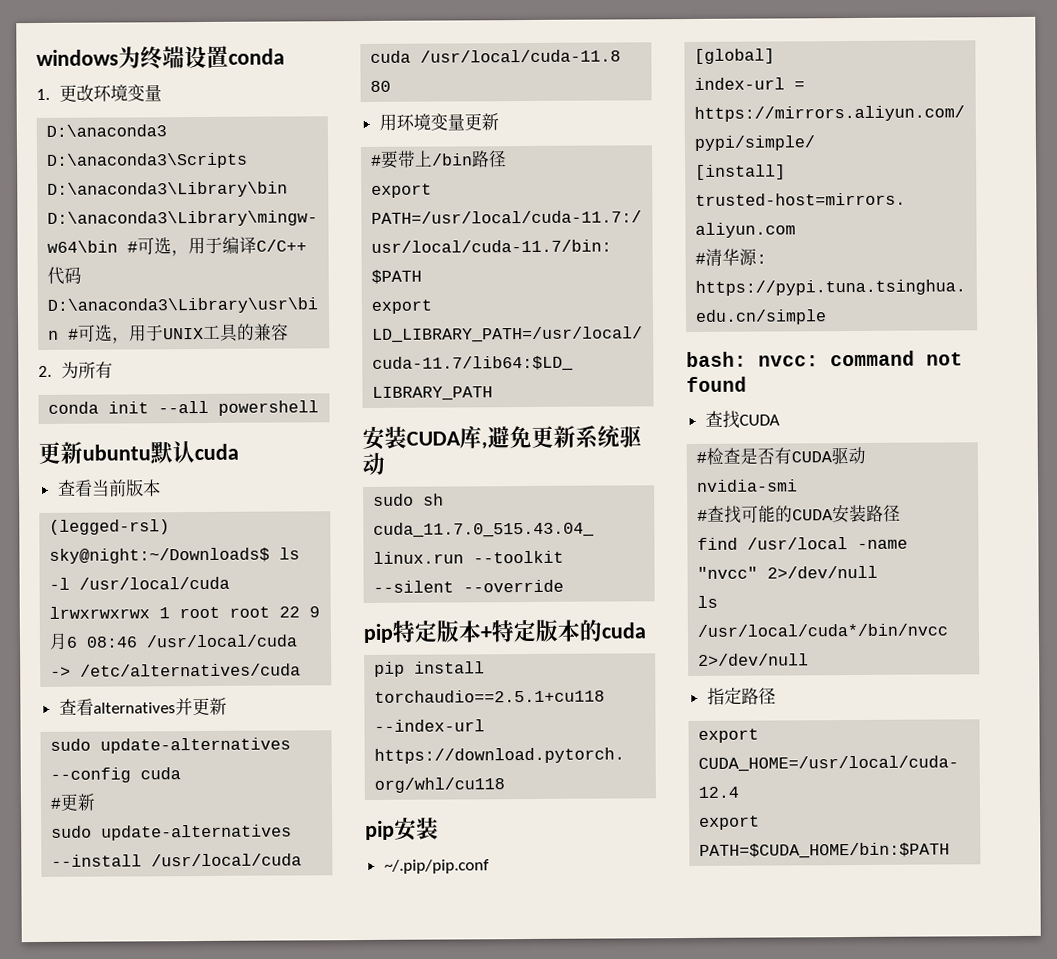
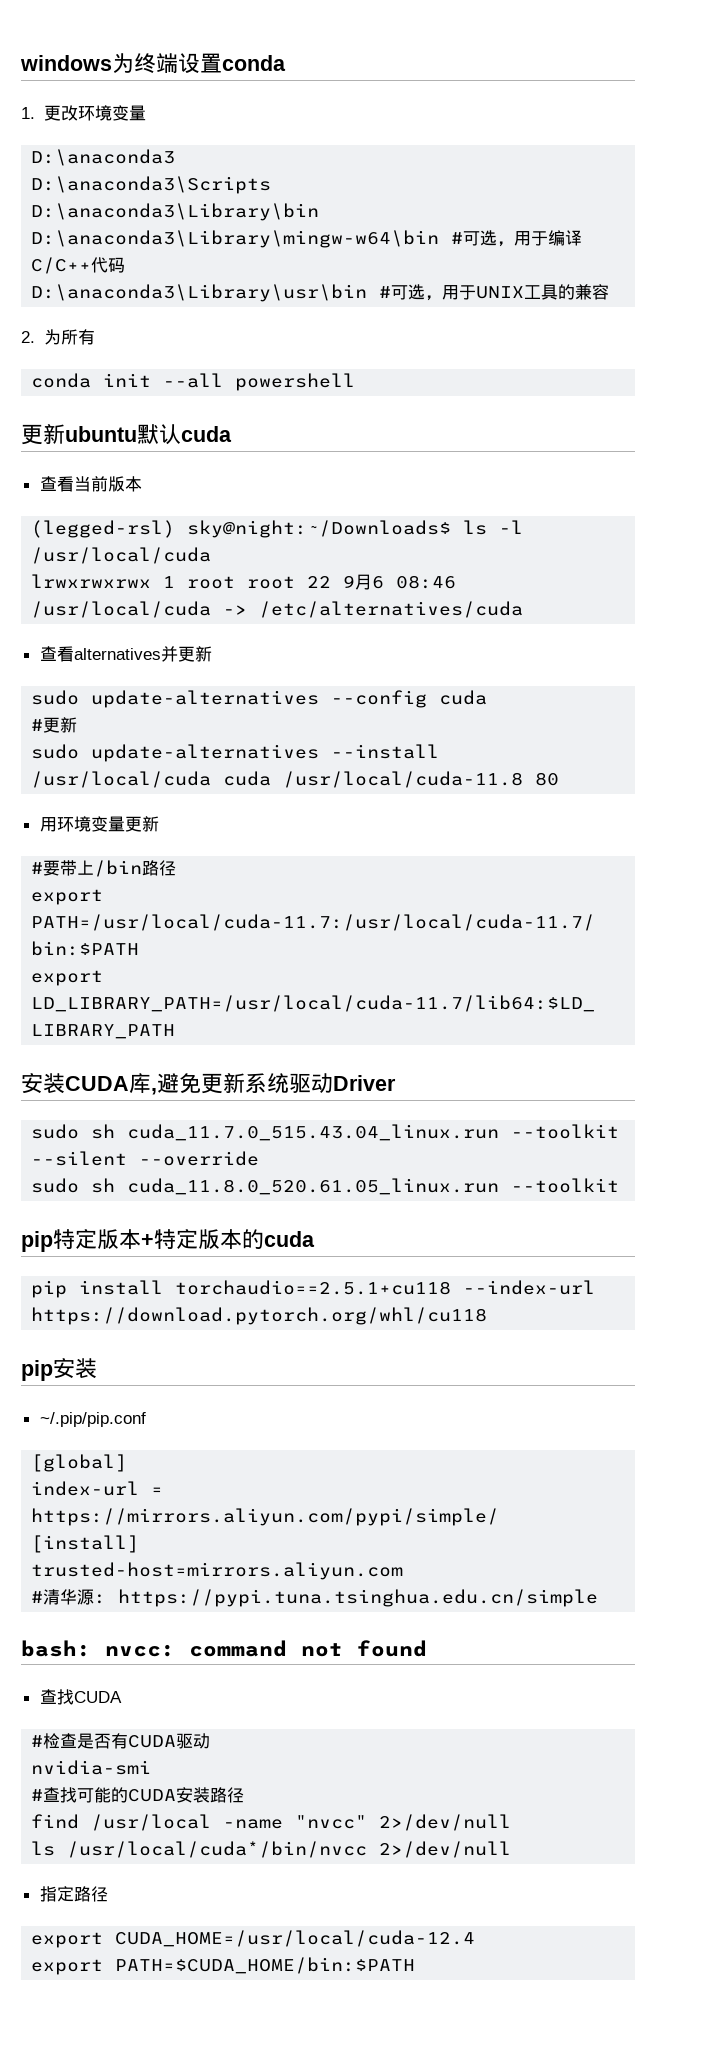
- 安装CUDA库,避免更新系统驱动
+ 安装CUDA库,避免更新系统驱动Driver
+ sudo sh cuda_11.8.0_520.61.05_linux.run --toolkit

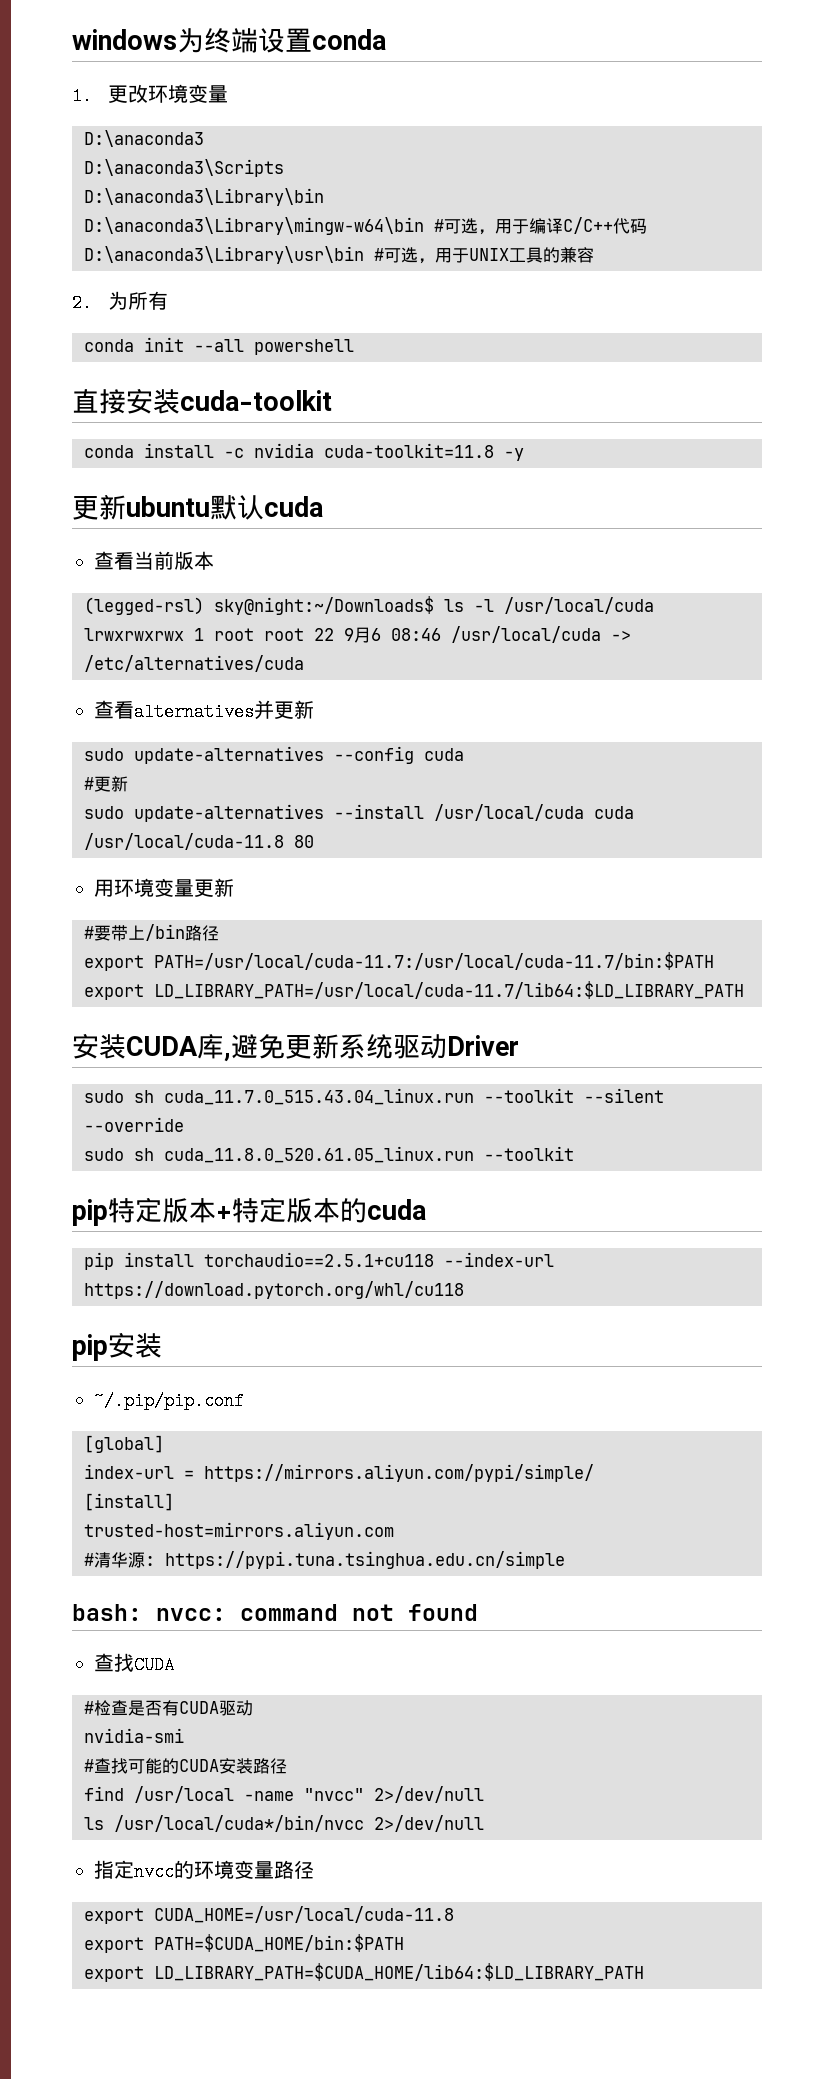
+ 直接安装cuda-toolkit
+ conda install -c nvidia cuda-toolkit=11.8 -y
- 指定路径
- export CUDA_HOME=/usr/local/cuda-12.4
+ 指定nvcc的环境变量路径
+ export CUDA_HOME=/usr/local/cuda-11.8
+ export LD_LIBRARY_PATH=$CUDA_HOME/lib64:$LD_LIBRARY_PATH

